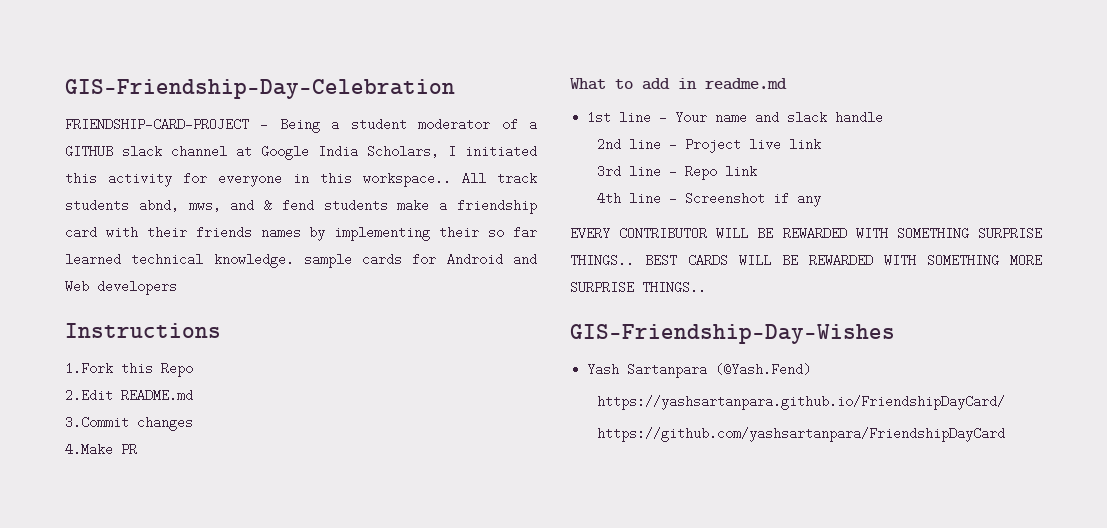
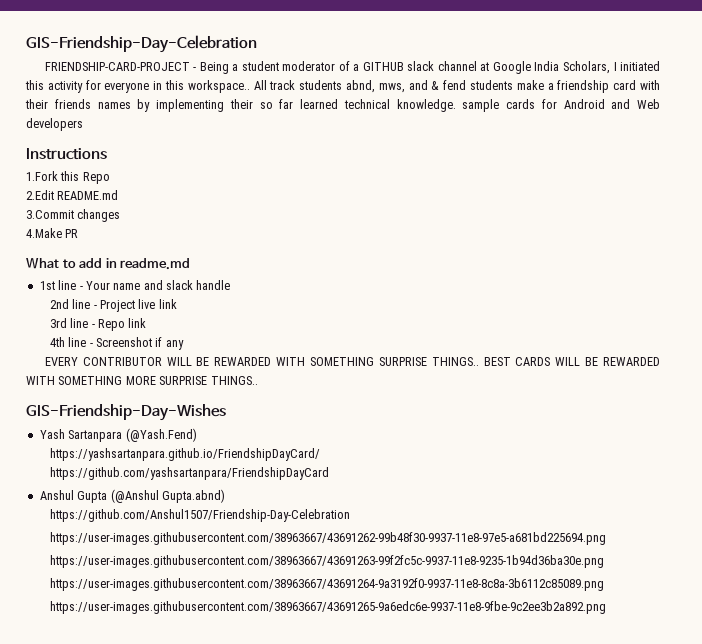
+ Anshul Gupta (@Anshul Gupta.abnd)
+ https://github.com/Anshul1507/Friendship-Day-Celebration
+ https://user-images.githubusercontent.com/38963667/43691262-99b48f30-9937-11e8-97e5-a681bd225694.png
+ https://user-images.githubusercontent.com/38963667/43691263-99f2fc5c-9937-11e8-9235-1b94d36ba30e.png
+ https://user-images.githubusercontent.com/38963667/43691264-9a3192f0-9937-11e8-8c8a-3b6112c85089.png
+ https://user-images.githubusercontent.com/38963667/43691265-9a6edc6e-9937-11e8-9fbe-9c2ee3b2a892.png

